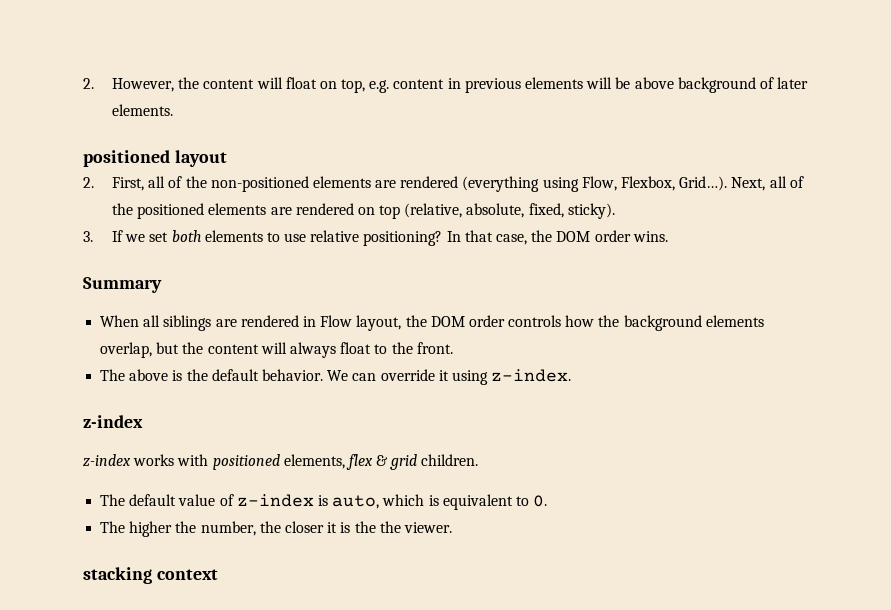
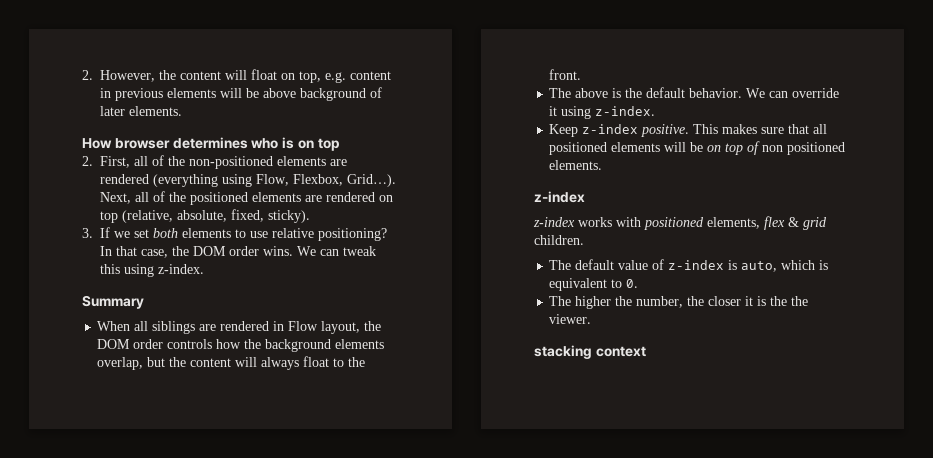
- positioned layout
+ How browser determines who is on top
+ We can tweak this using z-index.
+ Keep z-index positive. This makes sure that all positioned elements will be on top of non positioned elements.

